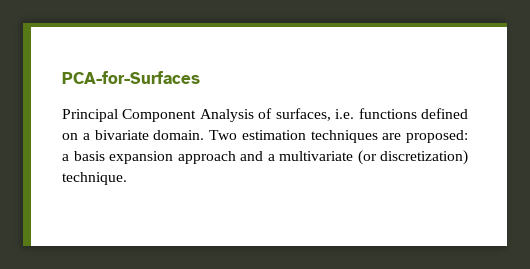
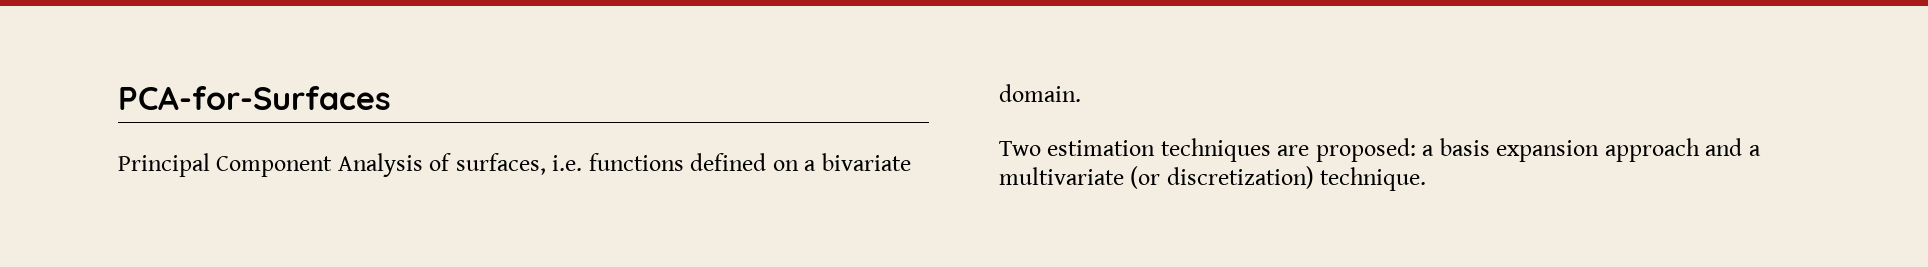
- Principal Component Analysis of surfaces, i.e. functions defined on a bivariate domain. Two estimation techniques are proposed: a basis expansion approach and a multivariate (or discretization) technique.
+ Principal Component Analysis of surfaces, i.e. functions defined on a bivariate domain.
+ Two estimation techniques are proposed: a basis expansion approach and a multivariate (or discretization) technique.

